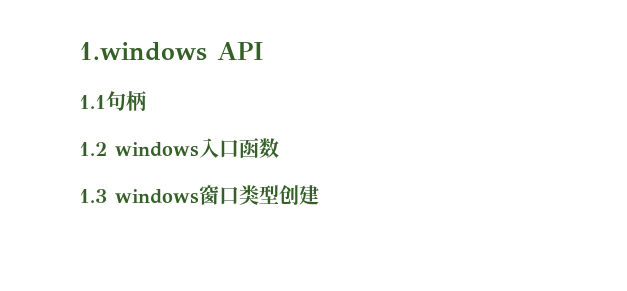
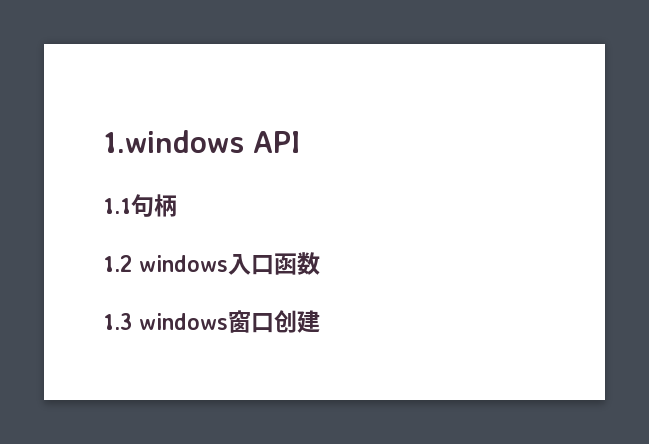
- 1.3 windows窗口类型创建
+ 1.3 windows窗口创建

